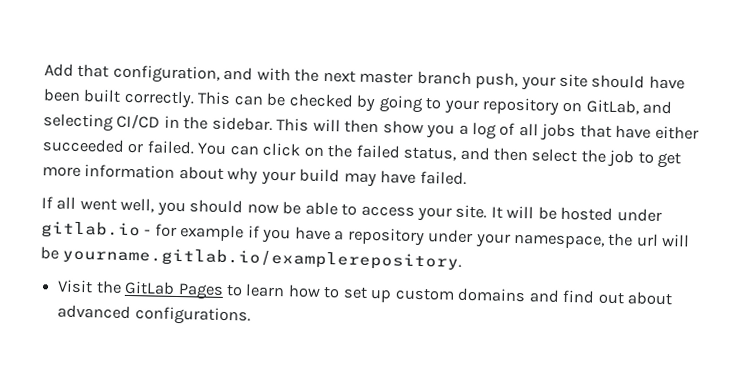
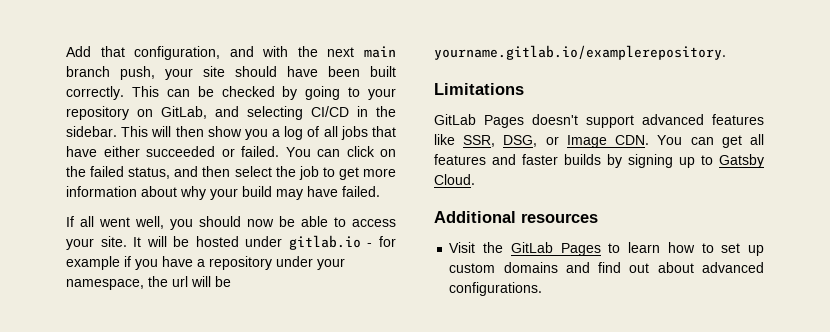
- Add that configuration, and with the next master branch push, your site should have been built correctly.
+ Add that configuration, and with the next main branch push, your site should have been built correctly.
+ Limitations
+ GitLab Pages doesn't support advanced features like SSR, DSG, or Image CDN. You can get all features and faster builds by signing up to Gatsby Cloud.
+ Additional resources

